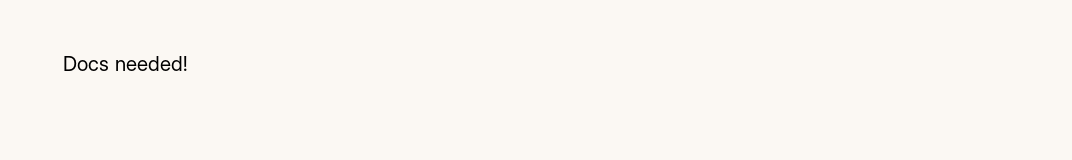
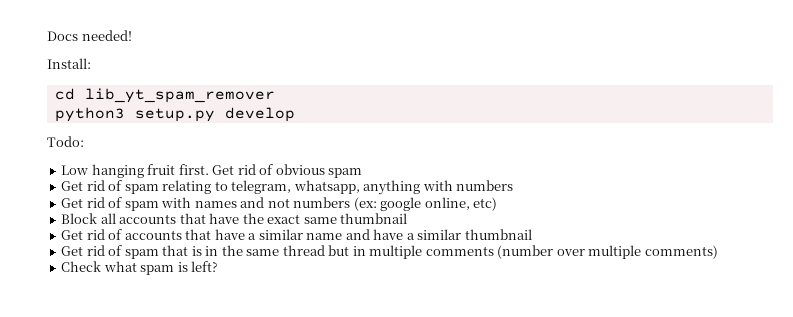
+ Install:
+ cd lib_yt_spam_remover
+ python3 setup.py develop
+ Todo:
+ Low hanging fruit first. Get rid of obvious spam
+ Get rid of spam relating to telegram, whatsapp, anything with numbers
+ Get rid of spam with names and not numbers (ex: google online, etc)
+ Block all accounts that have the exact same thumbnail
+ Get rid of accounts that have a similar name and have a similar thumbnail
+ Get rid of spam that is in the same thread but in multiple comments (number over multiple comments)
+ Check what spam is left?

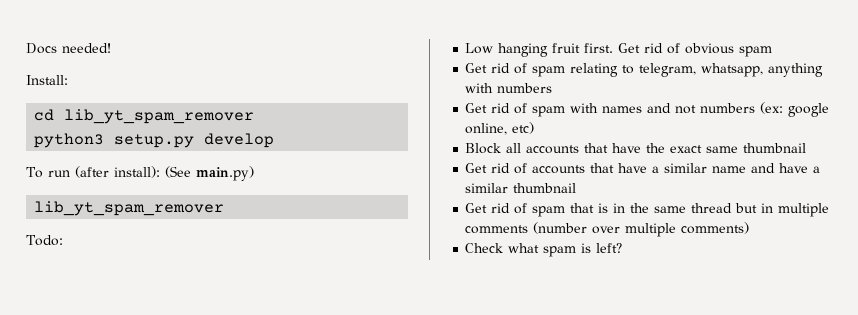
+ To run (after install): (See main.py)
+ lib_yt_spam_remover

